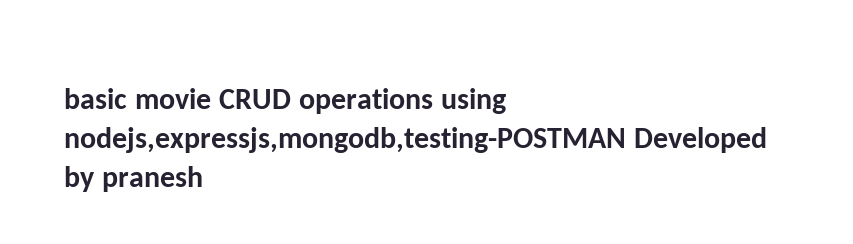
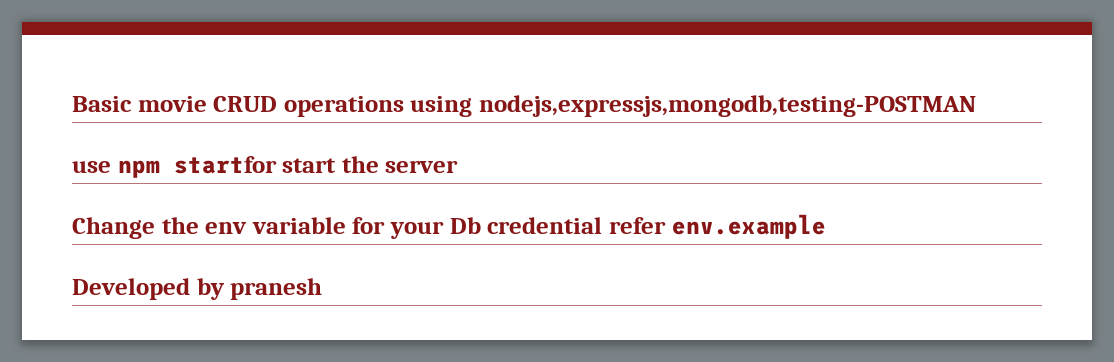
- basic movie CRUD operations using nodejs,expressjs,mongodb,testing-POSTMAN Developed by pranesh
+ Basic movie CRUD operations using nodejs,expressjs,mongodb,testing-POSTMAN
+ use npm startfor start the server
+ Change the env variable for your Db credential refer env.example
+ Developed by pranesh

